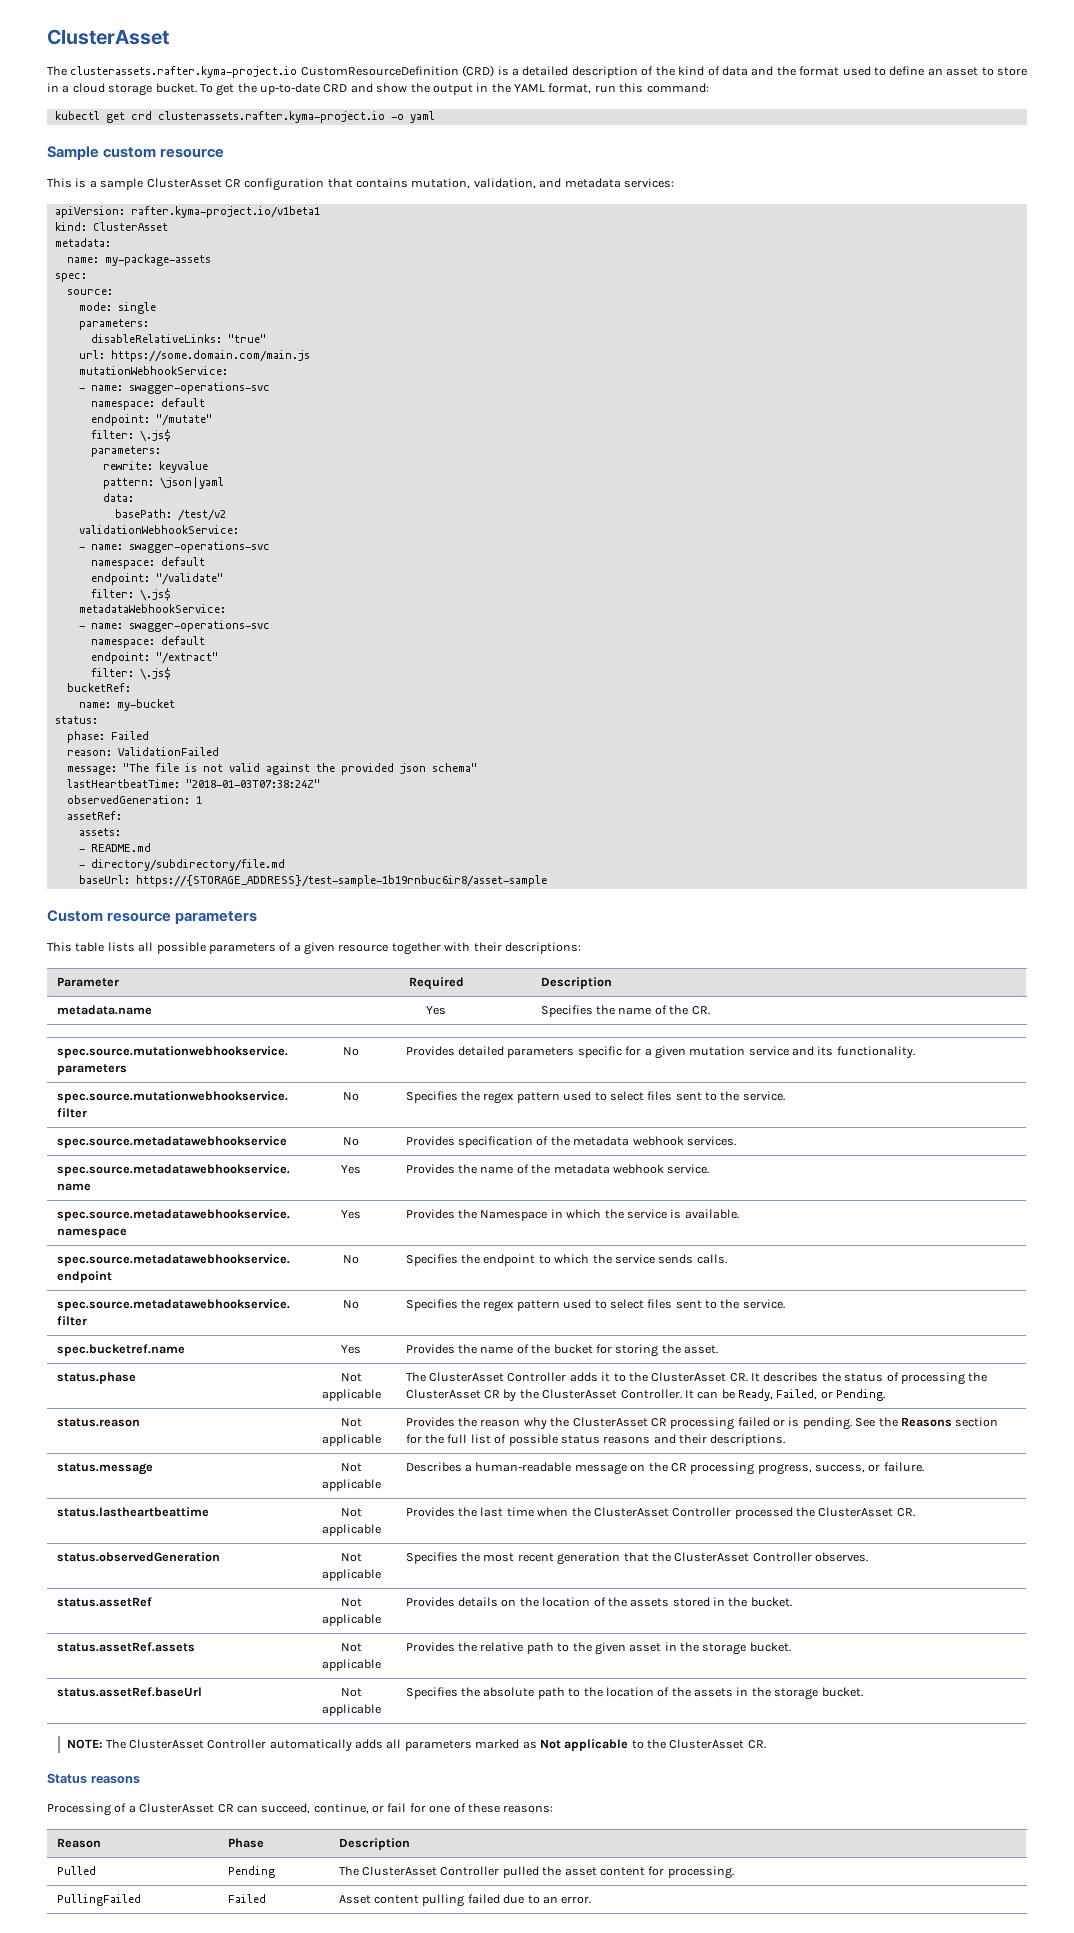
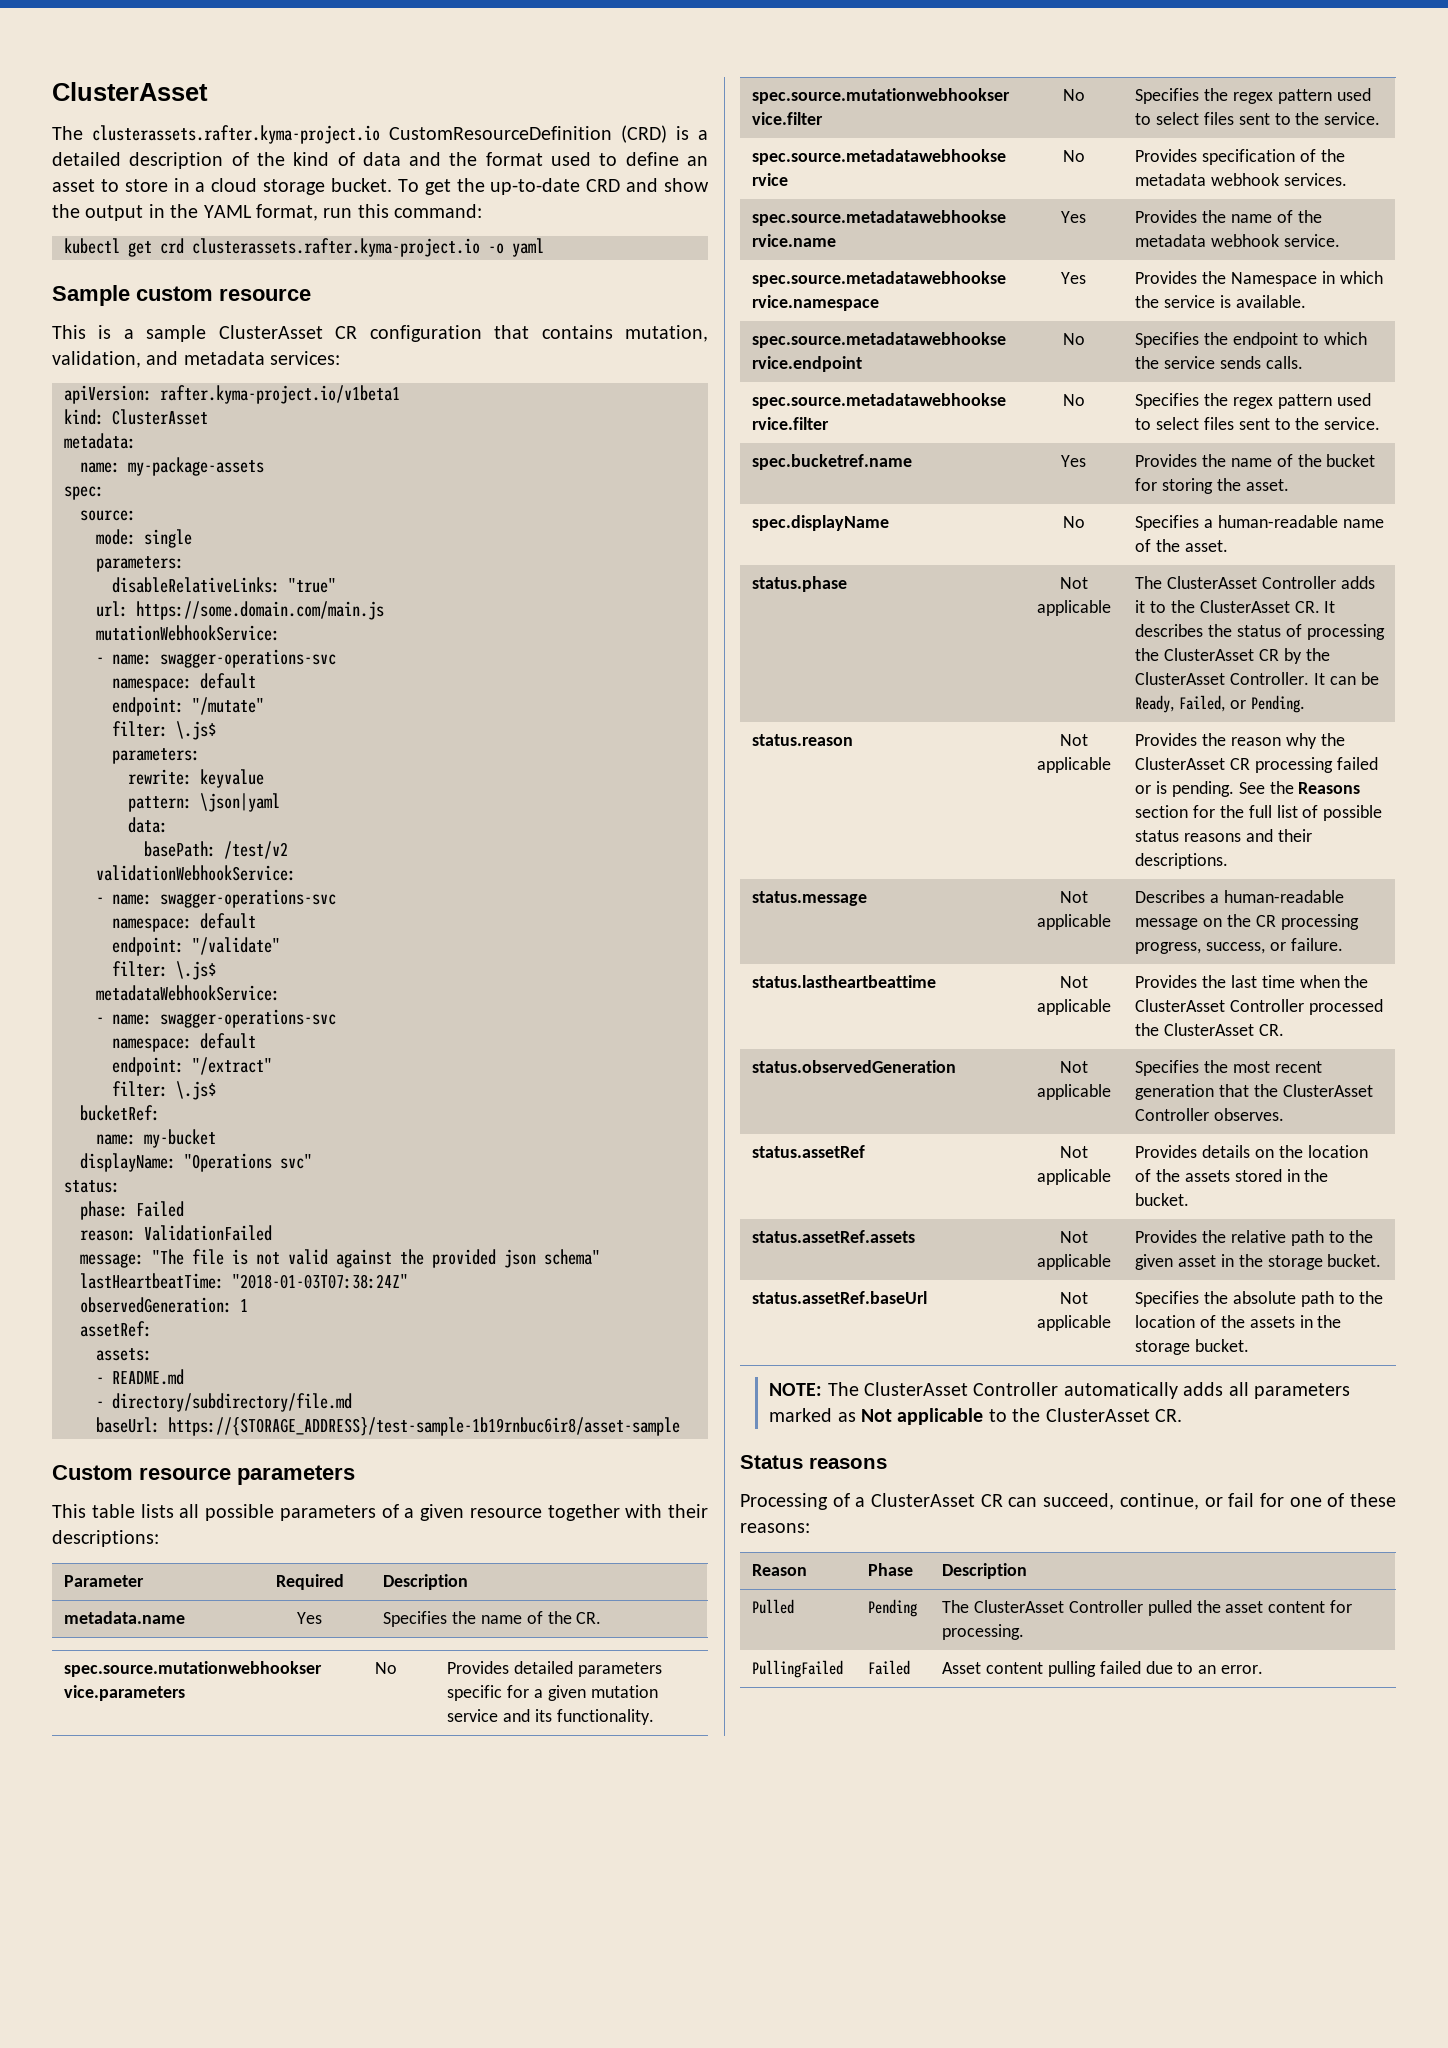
+ displayName: "Operations svc"
+ spec.displayName | No | Specifies a human-readable name of the asset.

